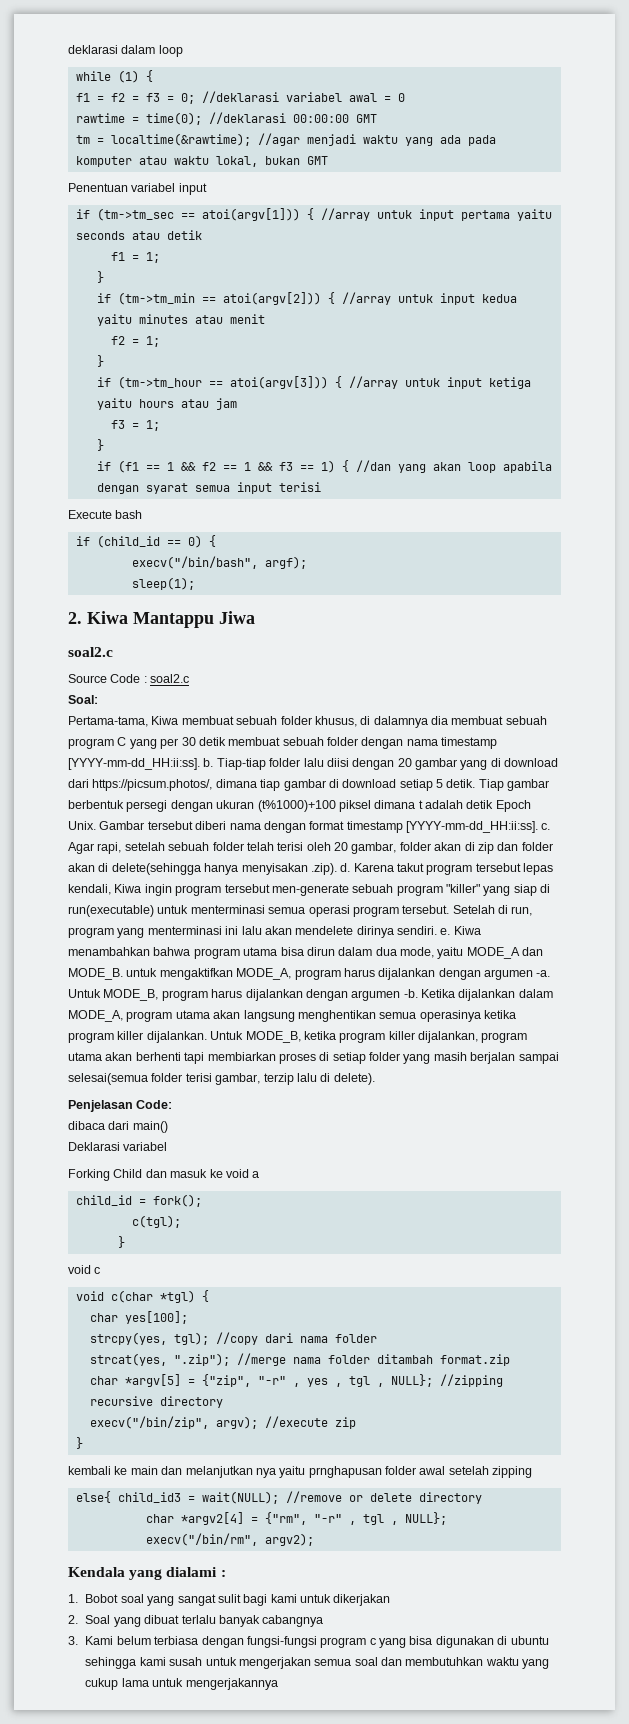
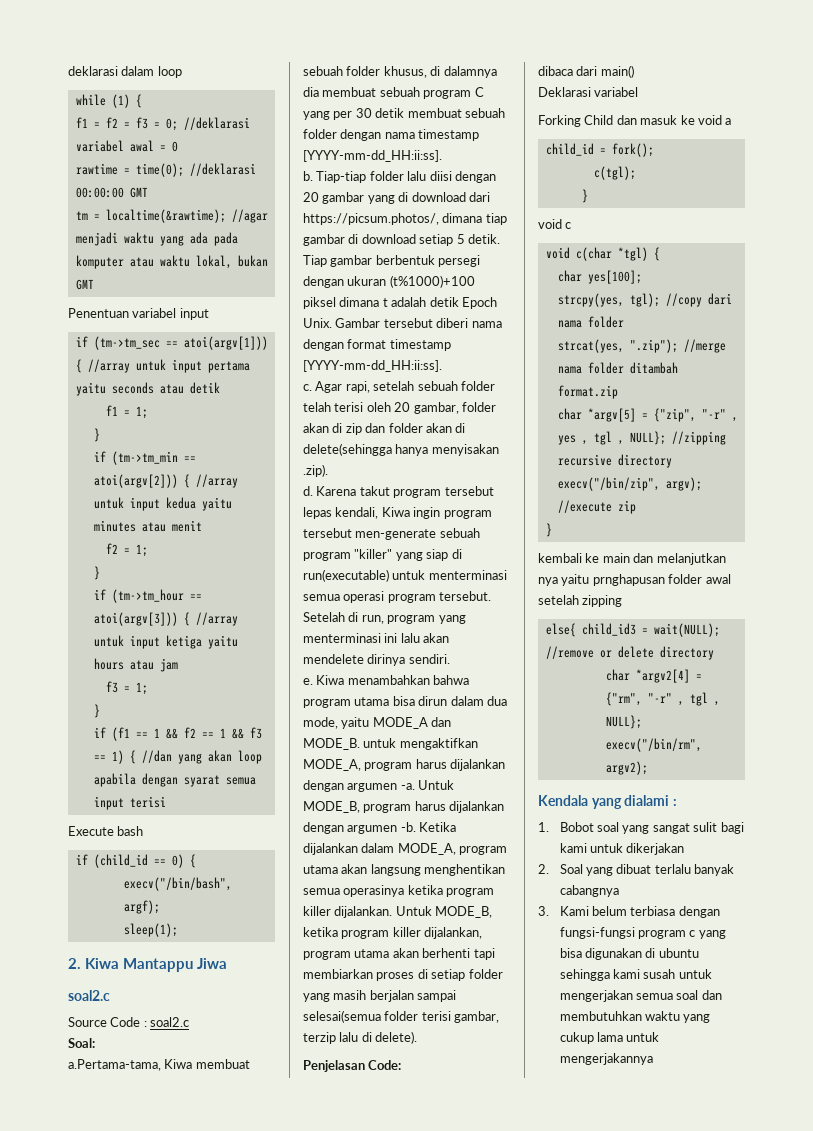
- Pertama-tama, Kiwa membuat sebuah folder khusus, di dalamnya dia membuat sebuah program C yang per 30 detik membuat sebuah folder dengan nama timestamp [YYYY-mm-dd_HH:ii:ss]. b.
+ a.Pertama-tama, Kiwa membuat sebuah folder khusus, di dalamnya dia membuat sebuah program C yang per 30 detik membuat sebuah folder dengan nama timestamp [YYYY-mm-dd_HH:ii:ss].
+ b.
- Gambar tersebut diberi nama dengan format timestamp [YYYY-mm-dd_HH:ii:ss]. c.
+ Gambar tersebut diberi nama dengan format timestamp [YYYY-mm-dd_HH:ii:ss].
+ c.
- Agar rapi, setelah sebuah folder telah terisi oleh 20 gambar, folder akan di zip dan folder akan di delete(sehingga hanya menyisakan .zip). d.
+ Agar rapi, setelah sebuah folder telah terisi oleh 20 gambar, folder akan di zip dan folder akan di delete(sehingga hanya menyisakan .zip).
+ d.
- Setelah di run, program yang menterminasi ini lalu akan mendelete dirinya sendiri. e.
+ Setelah di run, program yang menterminasi ini lalu akan mendelete dirinya sendiri.
+ e.

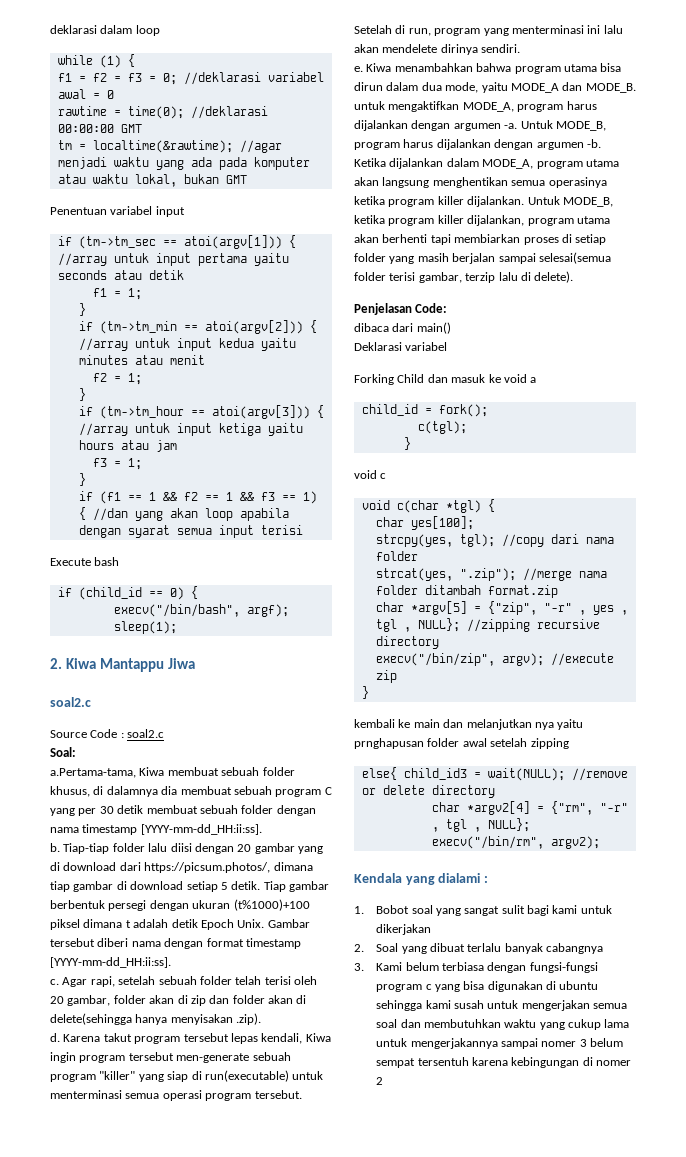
- 3. Kami belum terbiasa dengan fungsi-fungsi program c yang bisa digunakan di ubuntu sehingga kami susah untuk mengerjakan semua soal dan membutuhkan waktu yang cukup lama untuk mengerjakannya
+ 3. Kami belum terbiasa dengan fungsi-fungsi program c yang bisa digunakan di ubuntu sehingga kami susah untuk mengerjakan semua soal dan membutuhkan waktu yang cukup lama untuk mengerjakannya sampai nomer 3 belum sempat tersentuh karena kebingungan di nomer 2

